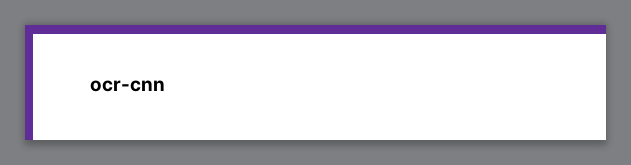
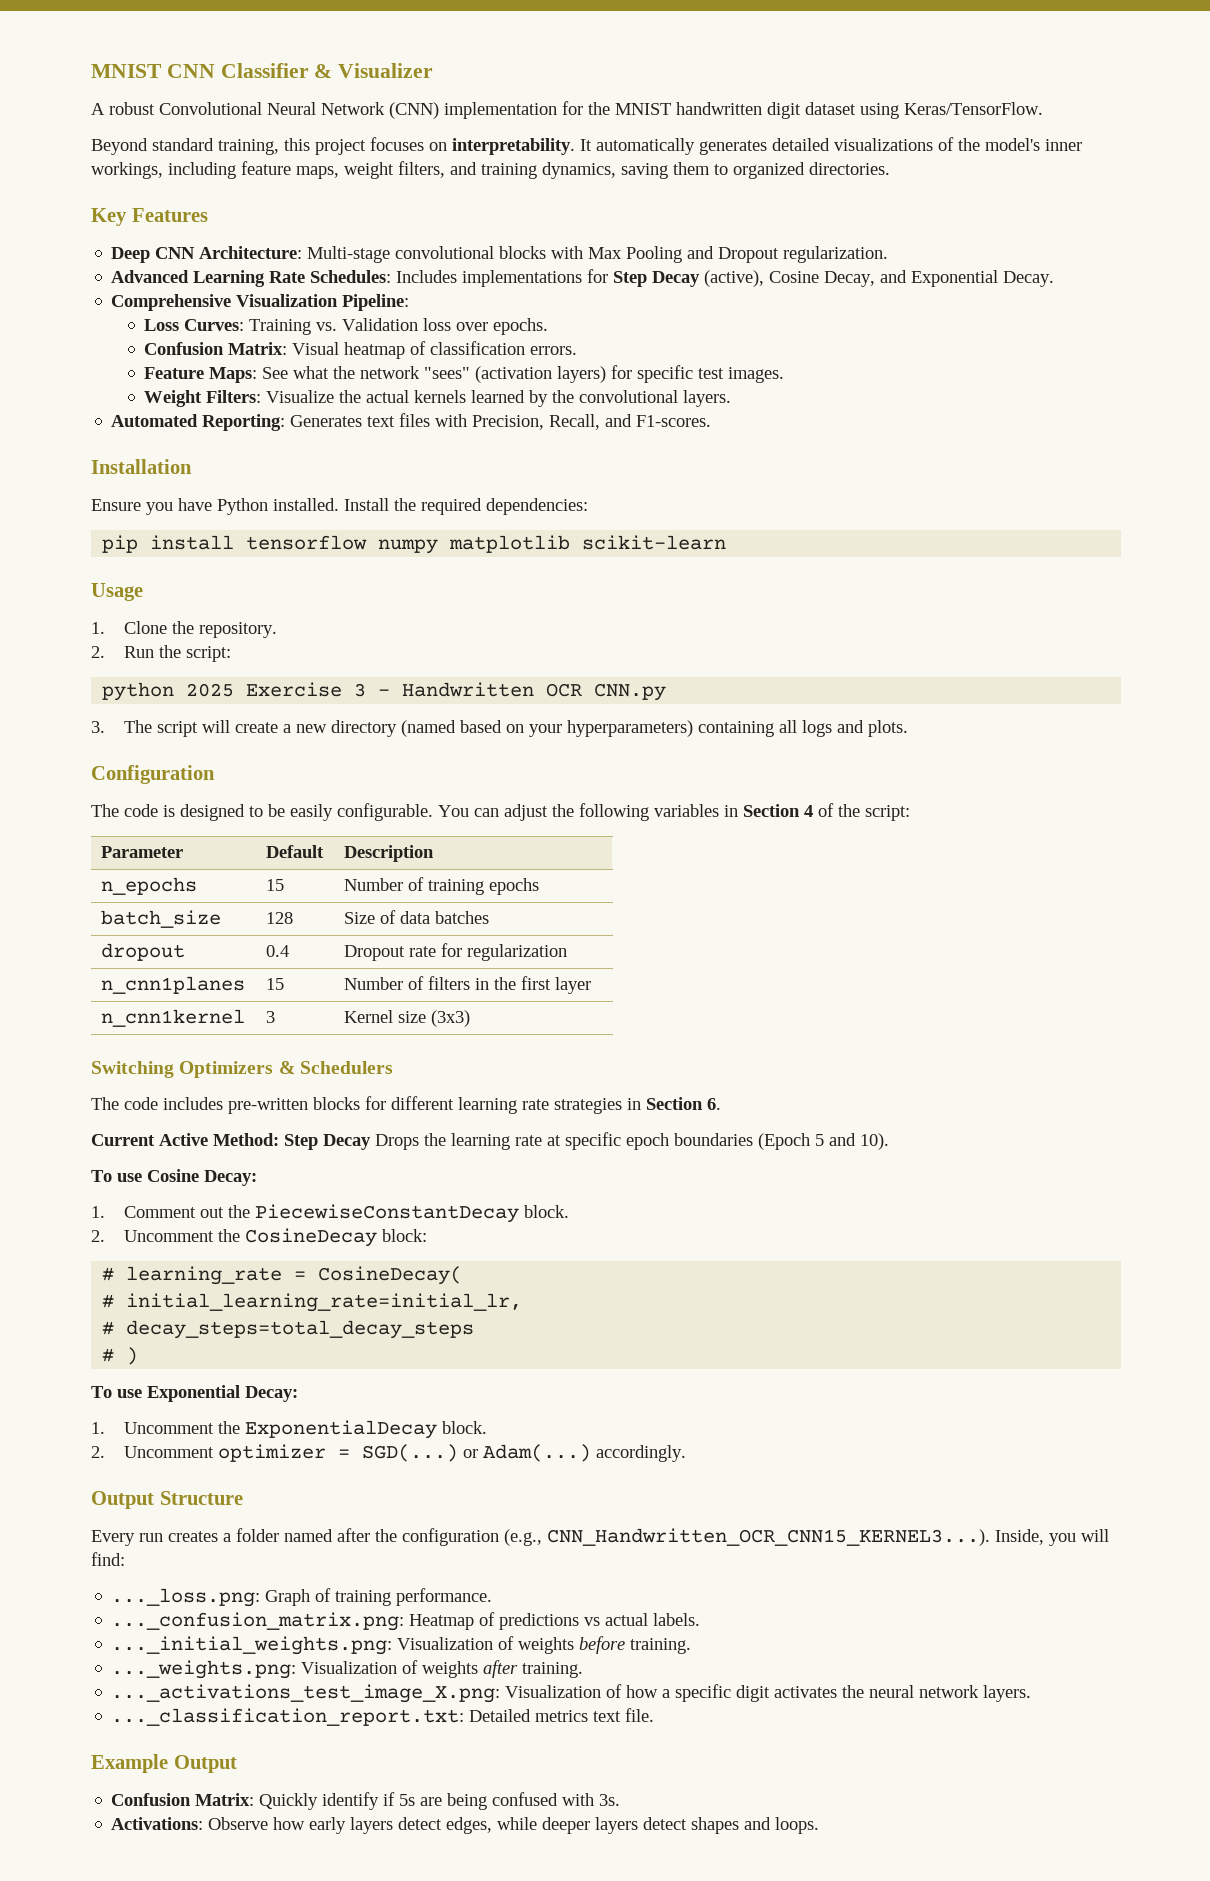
- ocr-cnn
+ MNIST CNN Classifier & Visualizer
+ A robust Convolutional Neural Network (CNN) implementation for the MNIST handwritten digit dataset using Keras/TensorFlow.
+ Beyond standard training, this project focuses on interpretability. It automatically generates detailed visualizations of the model's inner workings, including feature maps, weight filters, and training dynamics, saving them to organized directories.
+ Key Features
+ Deep CNN Architecture: Multi-stage convolutional blocks with Max Pooling and Dropout regularization.
+ Advanced Learning Rate Schedules: Includes implementations for Step Decay (active), Cosine Decay, and Exponential Decay.
+ Comprehensive Visualization Pipeline:
+ Loss Curves: Training vs. Validation loss over epochs.
+ Confusion Matrix: Visual heatmap of classification errors.
+ Feature Maps: See what the network "sees" (activation layers) for specific test images.
+ Weight Filters: Visualize the actual kernels learned by the convolutional layers.
+ Automated Reporting: Generates text files with Precision, Recall, and F1-scores.
+ Installation
+ Ensure you have Python installed. Install the required dependencies:
+ pip install tensorflow numpy matplotlib scikit-learn
+ Usage
+ 1. Clone the repository.
+ 2. Run the script:
+ python 2025 Exercise 3 - Handwritten OCR CNN.py
+ 3. The script will create a new directory (named based on your hyperparameters) containing all logs and plots.
+ Configuration
+ The code is designed to be easily configurable. You can adjust the following variables in Section 4 of the script:
+ Parameter | Default | Description
+ n_epochs | 15 | Number of training epochs
+ batch_size | 128 | Size of data batches
+ dropout | 0.4 | Dropout rate for regularization
+ n_cnn1planes | 15 | Number of filters in the first layer
+ n_cnn1kernel | 3 | Kernel size (3x3)
+ Switching Optimizers & Schedulers
+ The code includes pre-written blocks for different learning rate strategies in Section 6.
+ Current Active Method: Step Decay Drops the learning rate at specific epoch boundaries (Epoch 5 and 10).
+ To use Cosine Decay:
+ 1. Comment out the PiecewiseConstantDecay block.
+ 2. Uncomment the CosineDecay block:
+ # learning_rate = CosineDecay(
+ # initial_learning_rate=initial_lr,
+ # decay_steps=total_decay_steps
+ # )
+ To use Exponential Decay:
+ 1. Uncomment the ExponentialDecay block.
+ 2. Uncomment optimizer = SGD(...) or Adam(...) accordingly.
+ Output Structure
+ Every run creates a folder named after the configuration (e.g., CNN_Handwritten_OCR_CNN15_KERNEL3...). Inside, you will find:
+ ..._loss.png: Graph of training performance.
+ ..._confusion_matrix.png: Heatmap of predictions vs actual labels.
+ ..._initial_weights.png: Visualization of weights before training.
+ ..._weights.png: Visualization of weights after training.
+ ..._activations_test_image_X.png: Visualization of how a specific digit activates the neural network layers.
+ ..._classification_report.txt: Detailed metrics text file.
+ Example Output
+ Confusion Matrix: Quickly identify if 5s are being confused with 3s.
+ Activations: Observe how early layers detect edges, while deeper layers detect shapes and loops.

